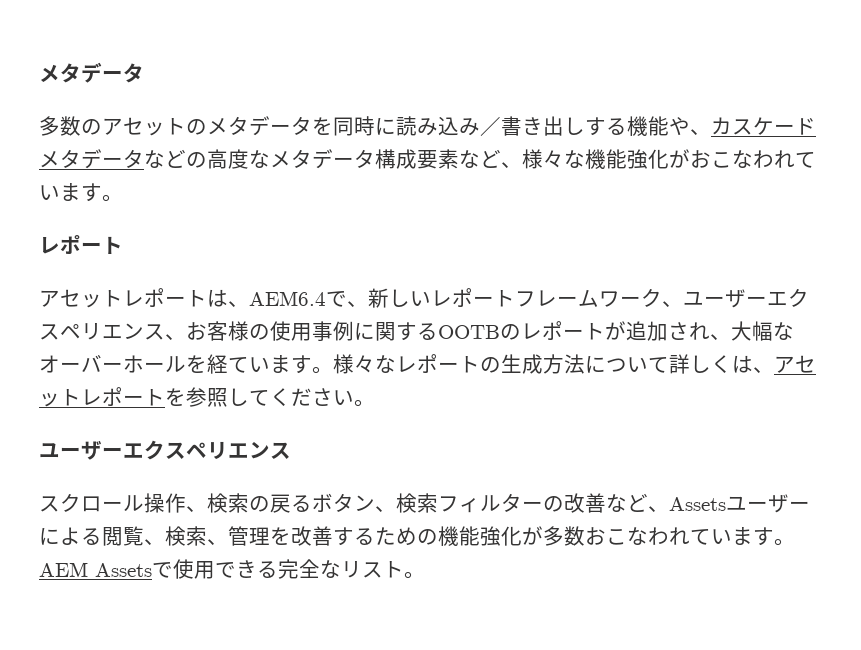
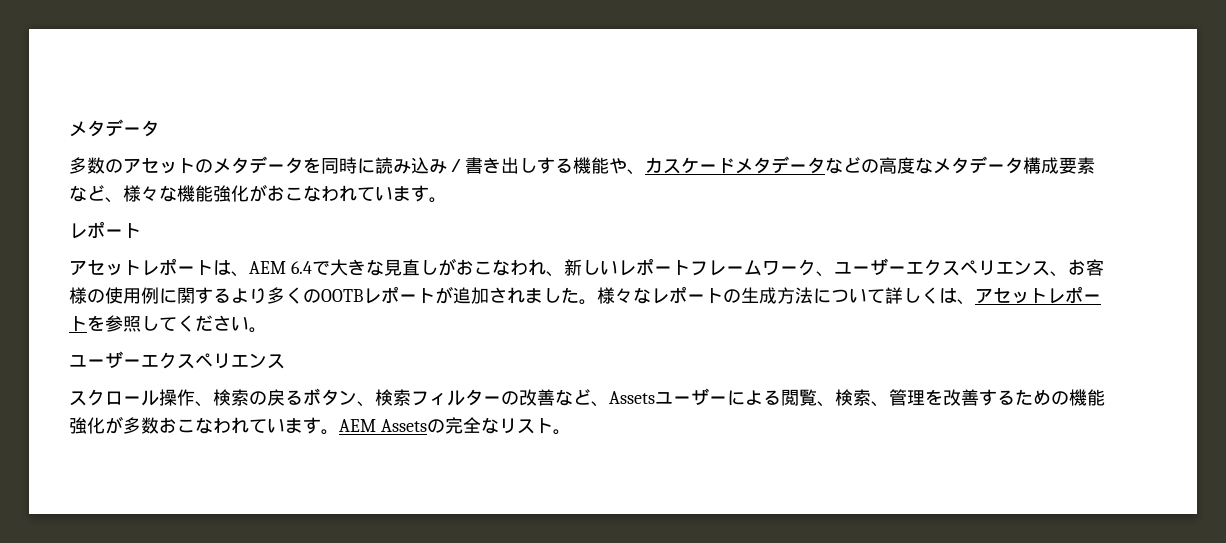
- アセットレポートは、AEM6.4で、新しいレポートフレームワーク、ユーザーエクスペリエンス、お客様の使用事例に関するOOTBのレポートが追加され、大幅なオーバーホールを経ています。
+ アセットレポートは、AEM 6.4で大きな見直しがおこなわれ、新しいレポートフレームワーク、ユーザーエクスペリエンス、お客様の使用例に関するより多くのOOTBレポートが追加されました。
- AEM Assetsで使用できる完全なリスト。
+ AEM Assetsの完全なリスト。

